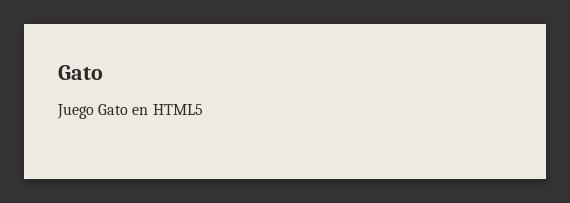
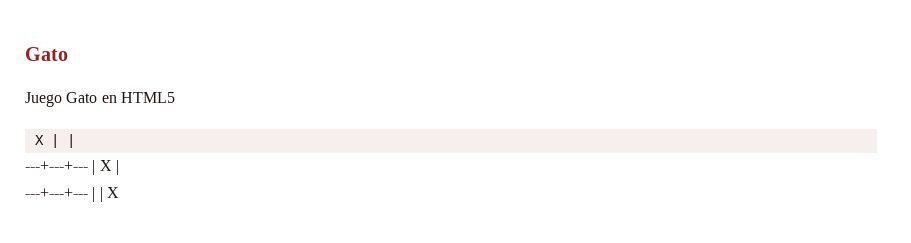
+ X | |
+ ---+---+--- | X |
+ ---+---+--- | | X

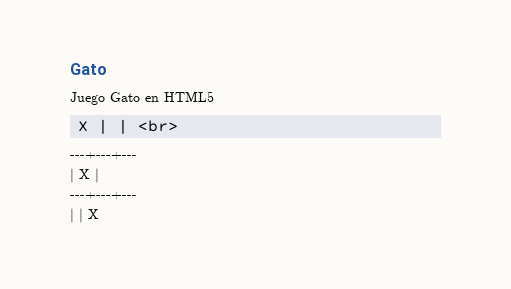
- X | |
- ---+---+--- | X |
- ---+---+--- | | X
+ X | | <br>
+ ---+---+---
+ | X |
+ ---+---+---
+ | | X

